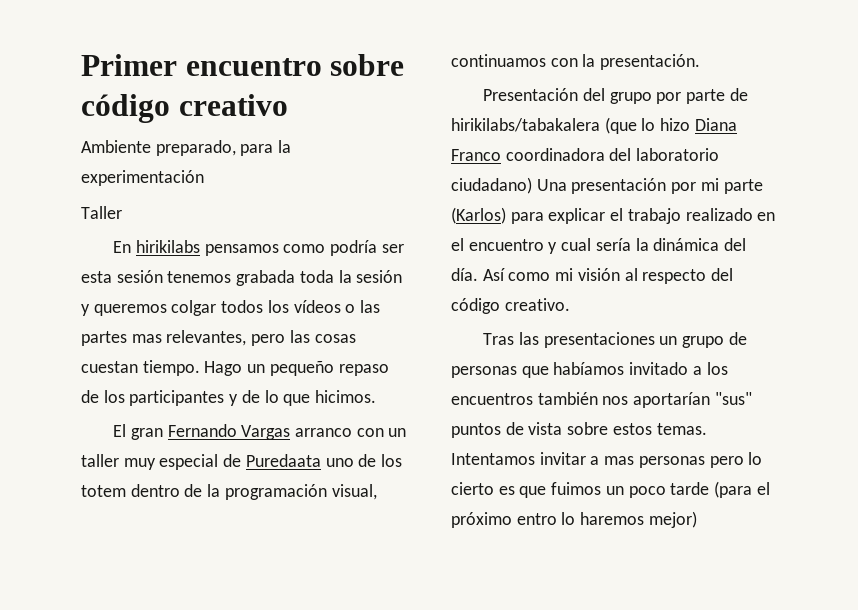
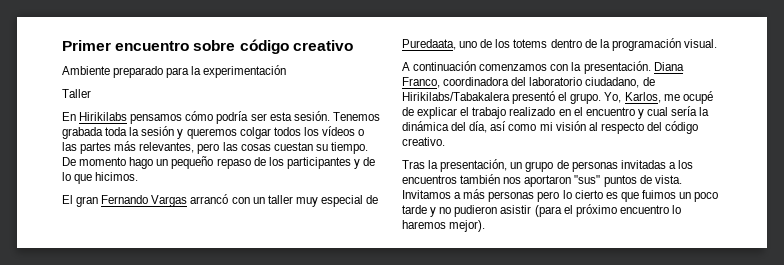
- Ambiente preparado, para la experimentación
+ Ambiente preparado para la experimentación
- En hirikilabs pensamos como podría ser esta sesión tenemos grabada toda la sesión y queremos colgar todos los vídeos o las partes mas relevantes, pero las cosas cuestan tiempo. Hago un pequeño repaso de los participantes y de lo que hicimos.
+ En Hirikilabs pensamos cómo podría ser esta sesión. Tenemos grabada toda la sesión y queremos colgar todos los vídeos o las partes más relevantes, pero las cosas cuestan su tiempo. De momento hago un pequeño repaso de los participantes y de lo que hicimos.
- El gran Fernando Vargas arranco con un taller muy especial de Puredaata uno de los totem dentro de la programación visual, continuamos con la presentación.
- Presentación del grupo por parte de hirikilabs/tabakalera (que lo hizo Diana Franco coordinadora del laboratorio ciudadano) Una presentación por mi parte (Karlos) para explicar el trabajo realizado en el encuentro y cual sería la dinámica del día. Así como mi visión al respecto del código creativo.
+ El gran Fernando Vargas arrancó con un taller muy especial de Puredaata, uno de los totems dentro de la programación visual.
+ A continuación comenzamos con la presentación. Diana Franco, coordinadora del laboratorio ciudadano, de Hirikilabs/Tabakalera presentó el grupo. Yo, Karlos, me ocupé de explicar el trabajo realizado en el encuentro y cual sería la dinámica del día, así como mi visión al respecto del código creativo.
- Tras las presentaciones un grupo de personas que habíamos invitado a los encuentros también nos aportarían "sus" puntos de vista sobre estos temas. Intentamos invitar a mas personas pero lo cierto es que fuimos un poco tarde (para el próximo entro lo haremos mejor)
+ Tras la presentación, un grupo de personas invitadas a los encuentros también nos aportaron "sus" puntos de vista. Invitamos a más personas pero lo cierto es que fuimos un poco tarde y no pudieron asistir (para el próximo encuentro lo haremos mejor).

